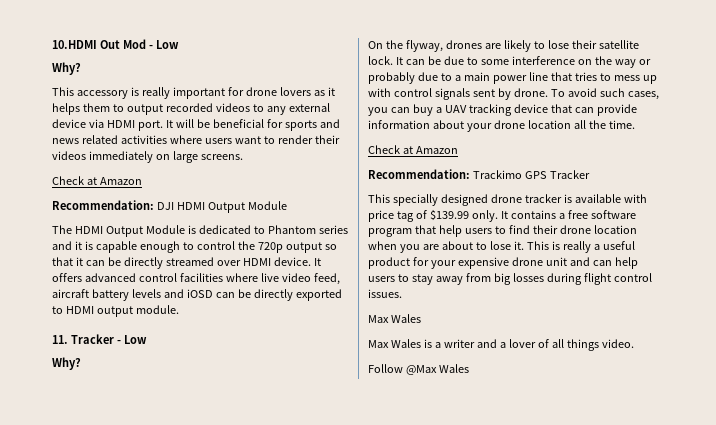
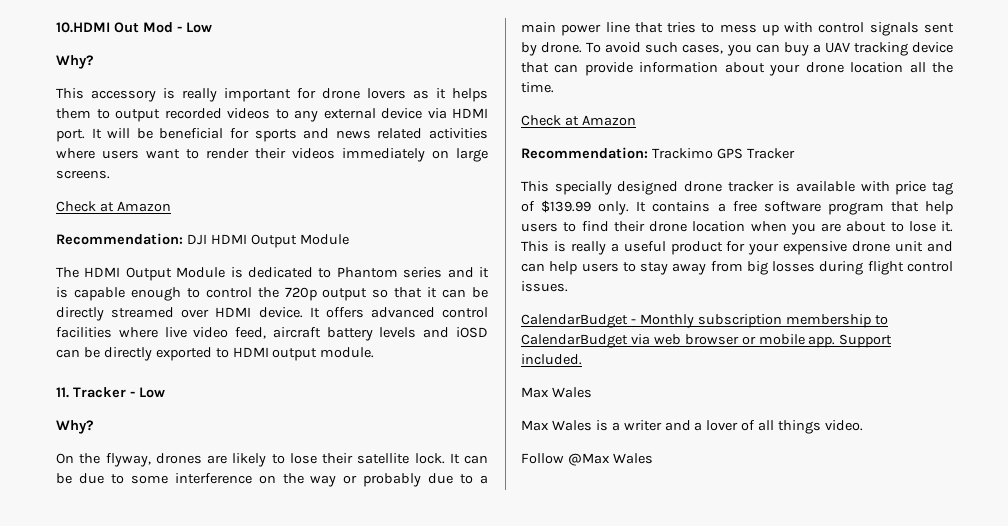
+ CalendarBudget - Monthly subscription membership to CalendarBudget via web browser or mobile app. Support included.

